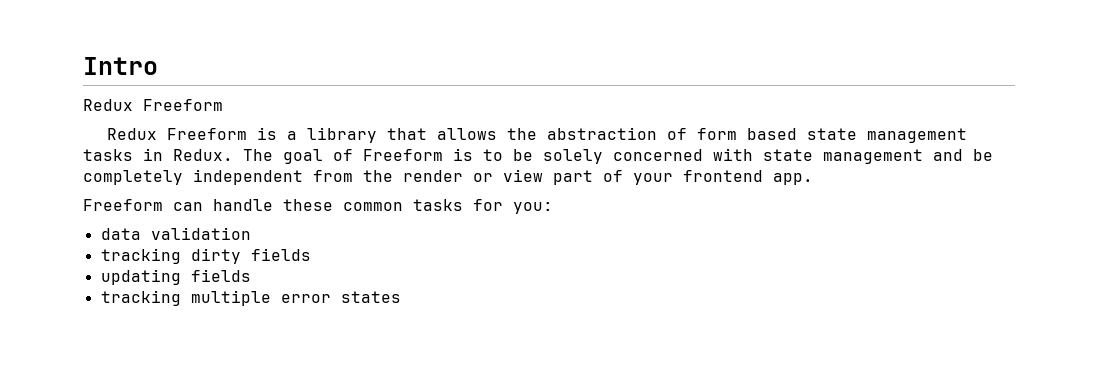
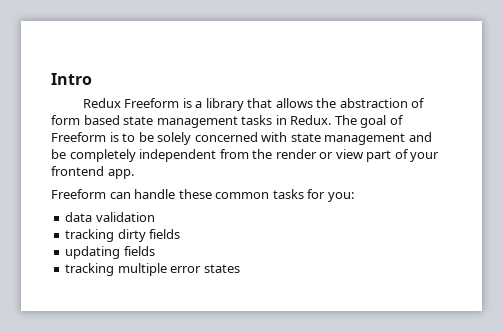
  Intro
- Redux Freeform

